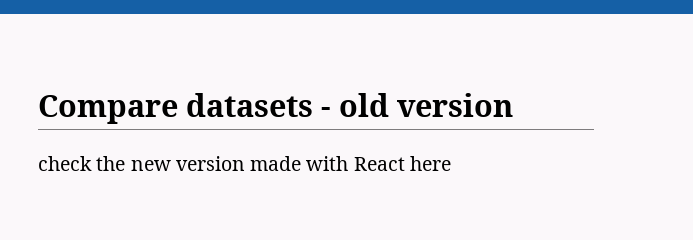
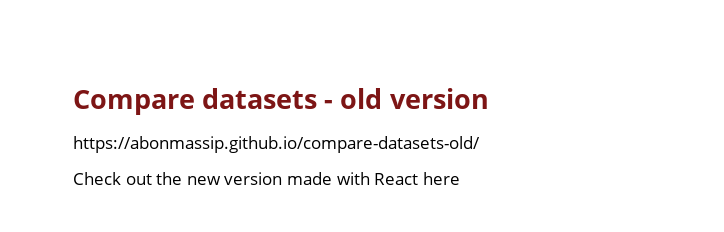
- check the new version made with React here
+ https://abonmassip.github.io/compare-datasets-old/
+ Check out the new version made with React here

